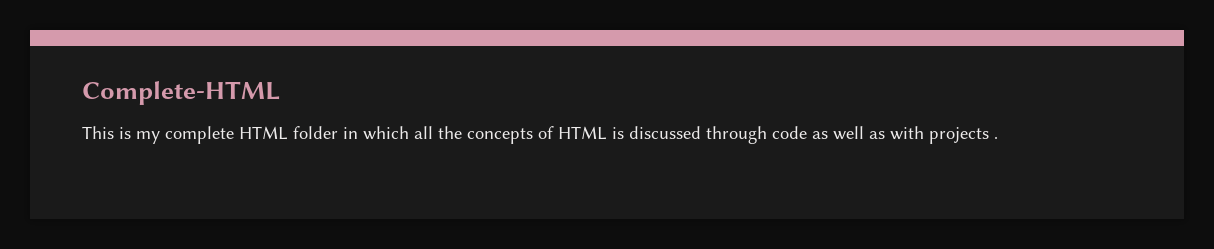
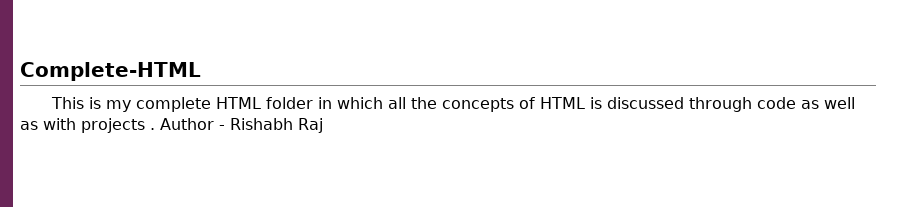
+ Author - Rishabh Raj

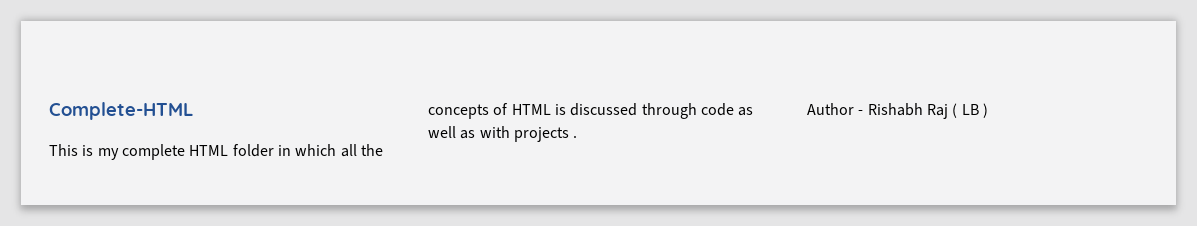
- This is my complete HTML folder in which all the concepts of HTML is discussed through code as well as with projects . Author - Rishabh Raj
+ This is my complete HTML folder in which all the concepts of HTML is discussed through code as well as with projects .
+ Author - Rishabh Raj ( LB )

